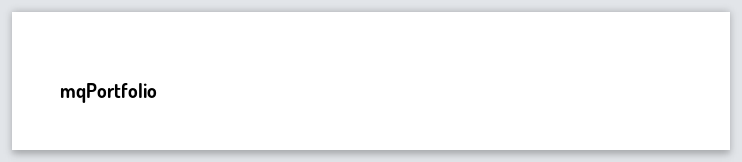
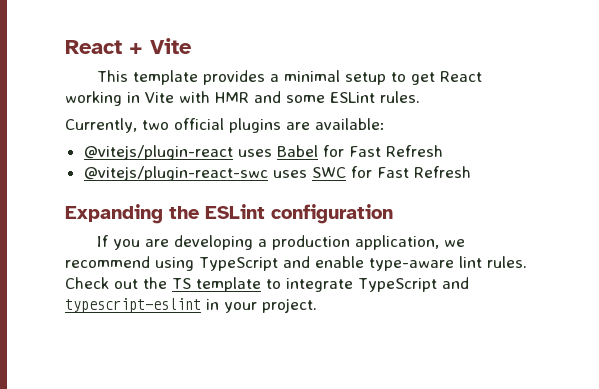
- mqPortfolio
+ React + Vite
+ This template provides a minimal setup to get React working in Vite with HMR and some ESLint rules.
+ Currently, two official plugins are available:
+ @vitejs/plugin-react uses Babel for Fast Refresh
+ @vitejs/plugin-react-swc uses SWC for Fast Refresh
+ Expanding the ESLint configuration
+ If you are developing a production application, we recommend using TypeScript and enable type-aware lint rules. Check out the TS template to integrate TypeScript and typescript-eslint in your project.

